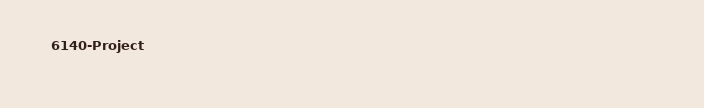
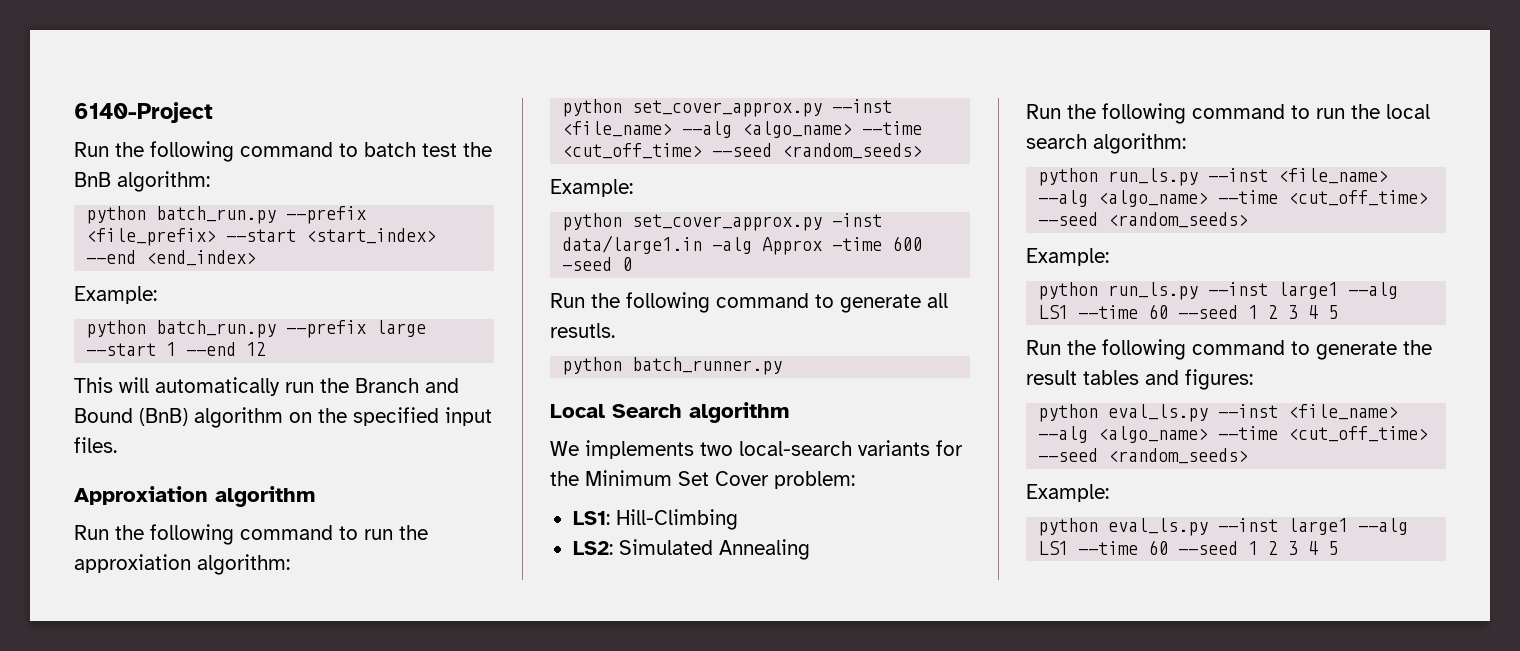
+ Run the following command to batch test the BnB algorithm:
+ python batch_run.py --prefix <file_prefix> --start <start_index> --end <end_index>
+ Example:
+ python batch_run.py --prefix large --start 1 --end 12
+ This will automatically run the Branch and Bound (BnB) algorithm on the specified input files.
+ Approxiation algorithm
+ Run the following command to run the approxiation algorithm:
+ python set_cover_approx.py --inst <file_name> --alg <algo_name> --time <cut_off_time> --seed <random_seeds>
+ Example:
+ python set_cover_approx.py -inst data/large1.in -alg Approx -time 600 -seed 0
+ Run the following command to generate all resutls.
+ python batch_runner.py
+ Local Search algorithm
+ We implements two local-search variants for the Minimum Set Cover problem:
+ LS1: Hill-Climbing
+ LS2: Simulated Annealing
+ Run the following command to run the local search algorithm:
+ python run_ls.py --inst <file_name> --alg <algo_name> --time <cut_off_time> --seed <random_seeds>
+ Example:
+ python run_ls.py --inst large1 --alg LS1 --time 60 --seed 1 2 3 4 5
+ Run the following command to generate the result tables and figures:
+ python eval_ls.py --inst <file_name> --alg <algo_name> --time <cut_off_time> --seed <random_seeds>
+ Example:
+ python eval_ls.py --inst large1 --alg LS1 --time 60 --seed 1 2 3 4 5

